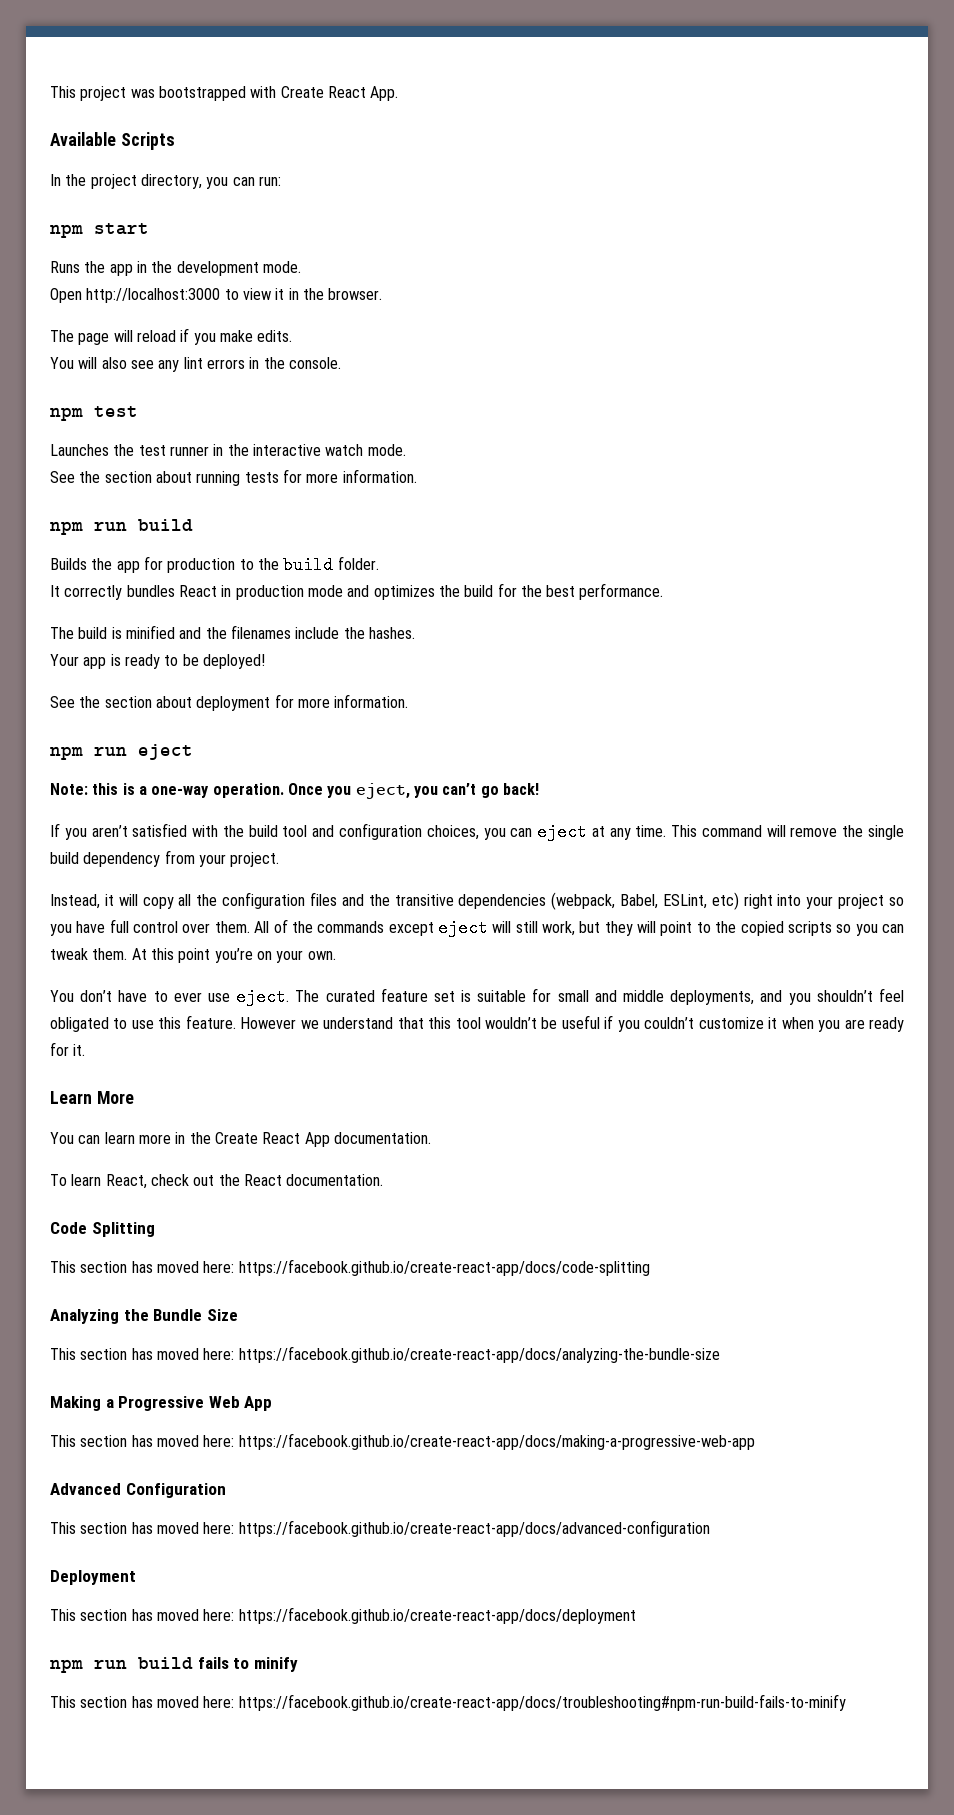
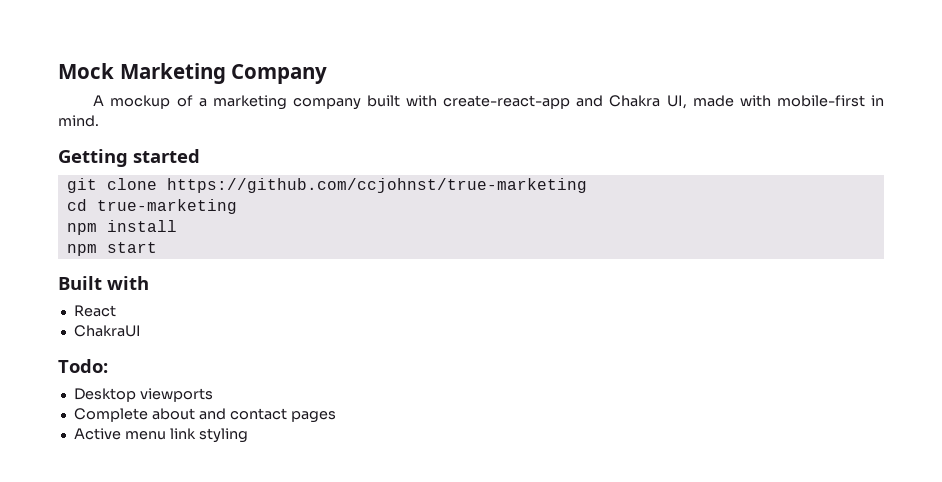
- This project was bootstrapped with Create React App.
- Available Scripts
- In the project directory, you can run:
+ Mock Marketing Company
+ A mockup of a marketing company built with create-react-app and Chakra UI, made with mobile-first in mind.
+ Getting started
+ git clone https://github.com/ccjohnst/true-marketing
+ cd true-marketing
+ npm install
  npm start
- Runs the app in the development mode.
- Open http://localhost:3000 to view it in the browser.
- The page will reload if you make edits.
- You will also see any lint errors in the console.
- npm test
- Launches the test runner in the interactive watch mode.
- See the section about running tests for more information.
- npm run build
- Builds the app for production to the build folder.
- It correctly bundles React in production mode and optimizes the build for the best performance.
- The build is minified and the filenames include the hashes.
- Your app is ready to be deployed!
- See the section about deployment for more information.
- npm run eject
- Note: this is a one-way operation. Once you eject, you can’t go back!
- If you aren’t satisfied with the build tool and configuration choices, you can eject at any time. This command will remove the single build dependency from your project.
- Instead, it will copy all the configuration files and the transitive dependencies (webpack, Babel, ESLint, etc) right into your project so you have full control over them. All of the commands except eject will still work, but they will point to the copied scripts so you can tweak them. At this point you’re on your own.
- You don’t have to ever use eject. The curated feature set is suitable for small and middle deployments, and you shouldn’t feel obligated to use this feature. However we understand that this tool wouldn’t be useful if you couldn’t customize it when you are ready for it.
- Learn More
- You can learn more in the Create React App documentation.
- To learn React, check out the React documentation.
- Code Splitting
- This section has moved here: https://facebook.github.io/create-react-app/docs/code-splitting
- Analyzing the Bundle Size
- This section has moved here: https://facebook.github.io/create-react-app/docs/analyzing-the-bundle-size
- Making a Progressive Web App
- This section has moved here: https://facebook.github.io/create-react-app/docs/making-a-progressive-web-app
- Advanced Configuration
- This section has moved here: https://facebook.github.io/create-react-app/docs/advanced-configuration
- Deployment
- This section has moved here: https://facebook.github.io/create-react-app/docs/deployment
- npm run build fails to minify
- This section has moved here: https://facebook.github.io/create-react-app/docs/troubleshooting#npm-run-build-fails-to-minify
+ Built with
+ React
+ ChakraUI
+ Todo:
+ Desktop viewports
+ Complete about and contact pages
+ Active menu link styling

